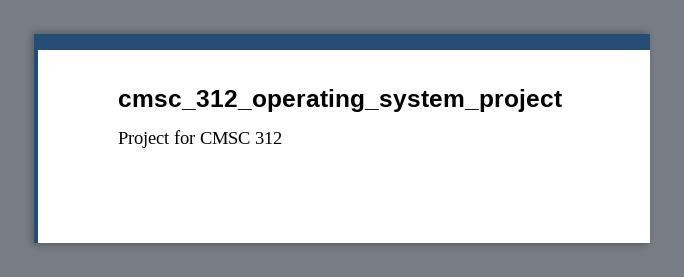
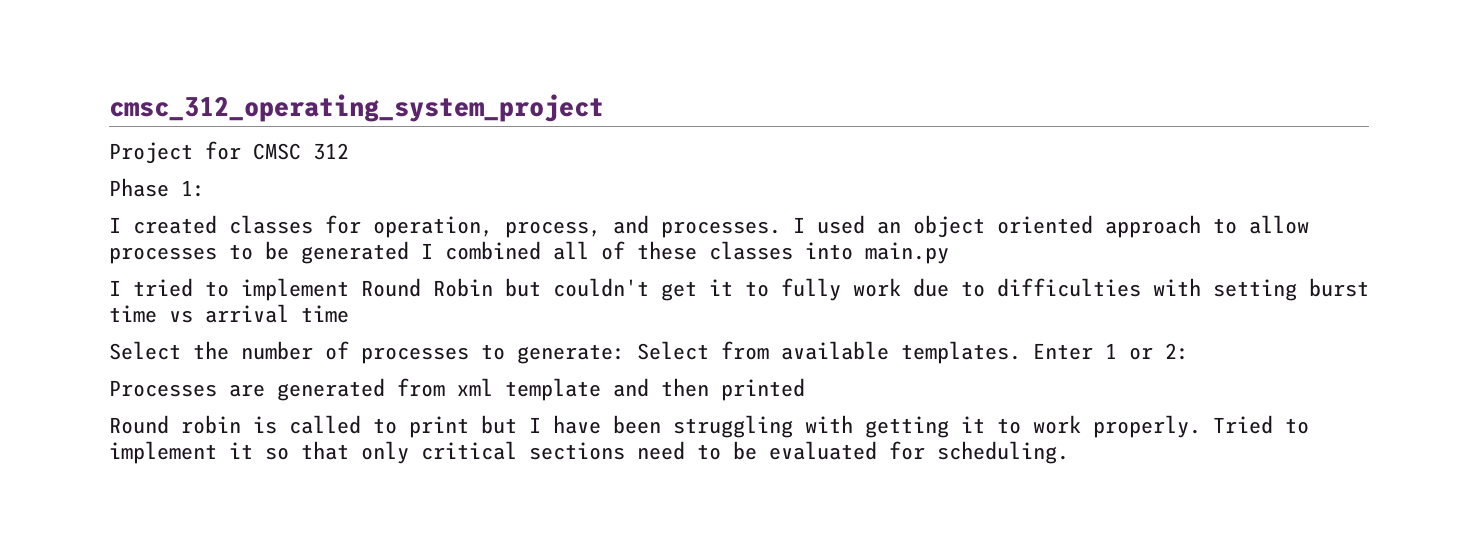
+ Phase 1:
+ I created classes for operation, process, and processes. I used an object oriented approach to allow processes to be generated I combined all of these classes into main.py
+ I tried to implement Round Robin but couldn't get it to fully work due to difficulties with setting burst time vs arrival time
+ Select the number of processes to generate: Select from available templates. Enter 1 or 2:
+ Processes are generated from xml template and then printed
+ Round robin is called to print but I have been struggling with getting it to work properly. Tried to implement it so that only critical sections need to be evaluated for scheduling.

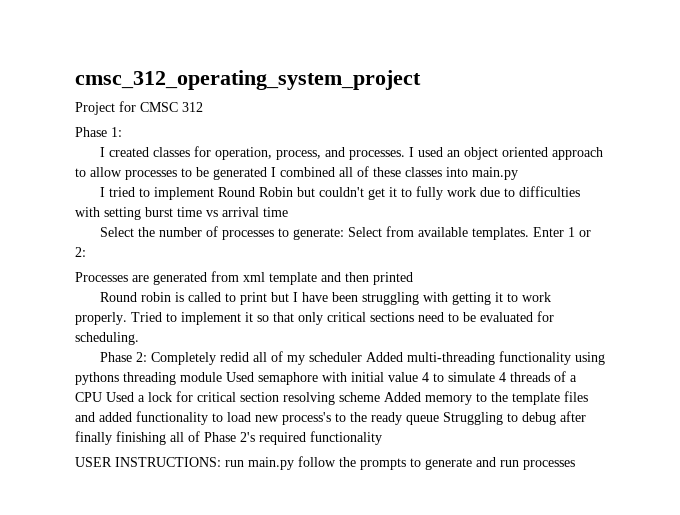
+ Phase 2: Completely redid all of my scheduler Added multi-threading functionality using pythons threading module Used semaphore with initial value 4 to simulate 4 threads of a CPU Used a lock for critical section resolving scheme Added memory to the template files and added functionality to load new process's to the ready queue Struggling to debug after finally finishing all of Phase 2's required functionality
+ USER INSTRUCTIONS: run main.py follow the prompts to generate and run processes

